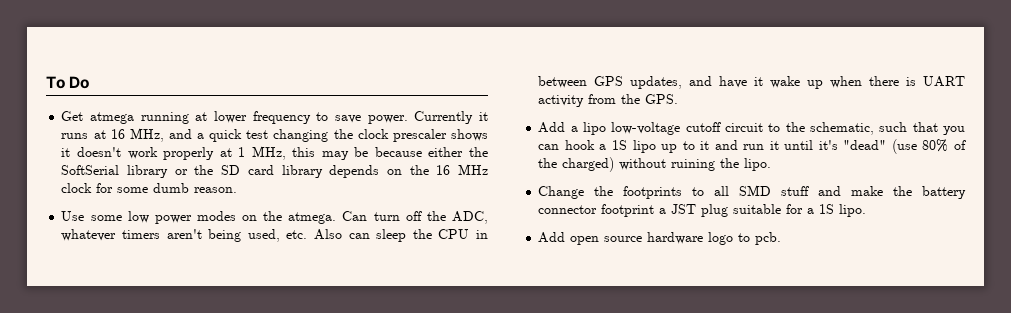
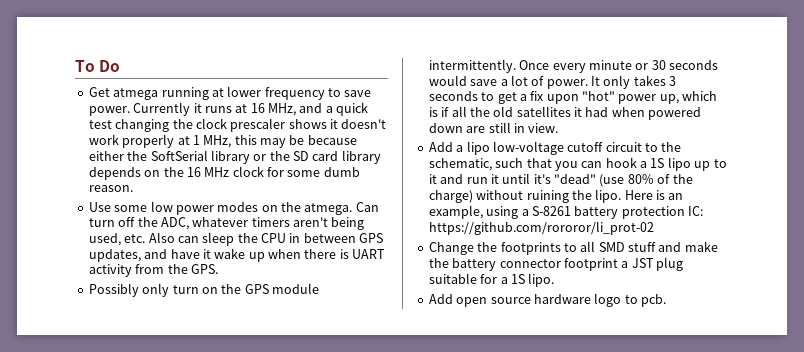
+ Possibly only turn on the GPS module intermittently. Once every minute or 30 seconds would save a lot of power. It only takes 3 seconds to get a fix upon "hot" power up, which is if all the old satellites it had when powered down are still in view.
- Add a lipo low-voltage cutoff circuit to the schematic, such that you can hook a 1S lipo up to it and run it until it's "dead" (use 80% of the charged) without ruining the lipo.
+ Add a lipo low-voltage cutoff circuit to the schematic, such that you can hook a 1S lipo up to it and run it until it's "dead" (use 80% of the charge) without ruining the lipo. Here is an example, using a S-8261 battery protection IC: https://github.com/rororor/li_prot-02

